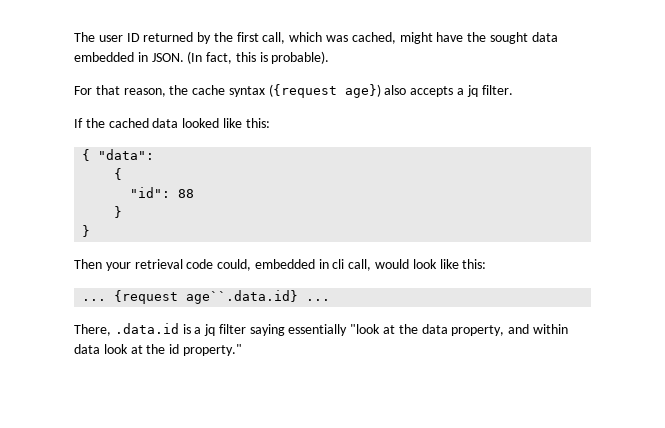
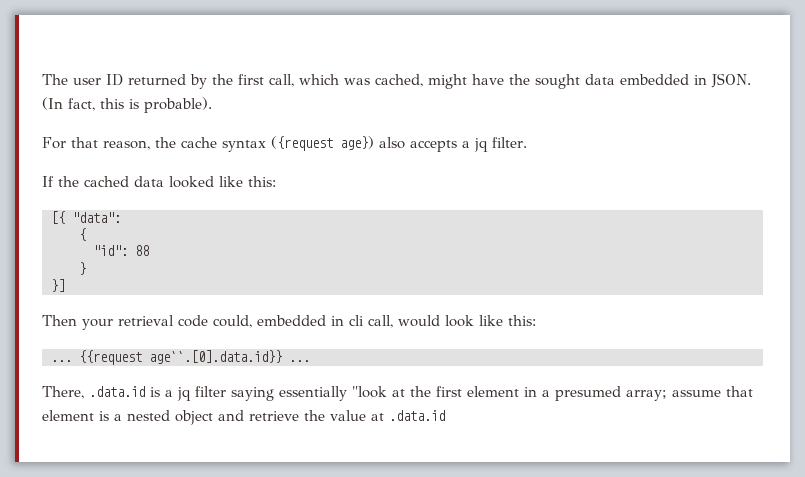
- { "data":
+ [{ "data":
  "id": 88
  }
- }
+ }]
- {request age``.data.id} ...
+ {{request age``.[0].data.id}} ...
- There, .data.id is a jq filter saying essentially "look at the data property, and within data look at the id property."
+ There, .data.id is a jq filter saying essentially "look at the first element in a presumed array; assume that element is a nested object and retrieve the value at .data.id

